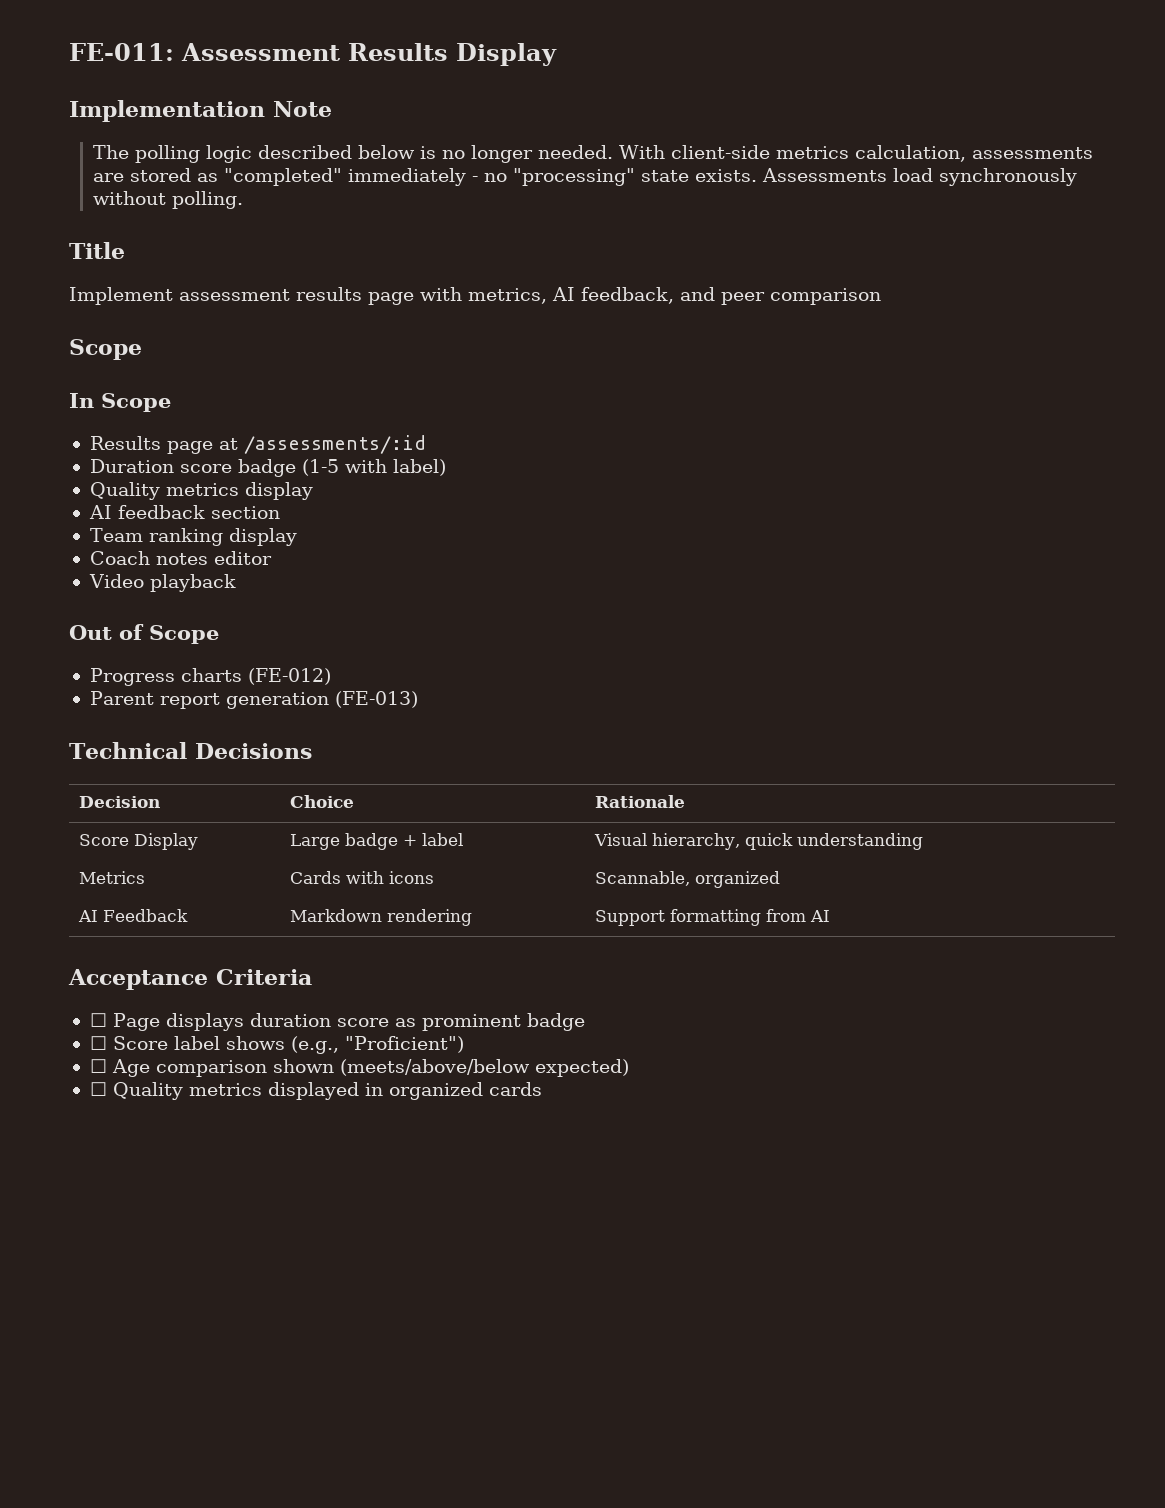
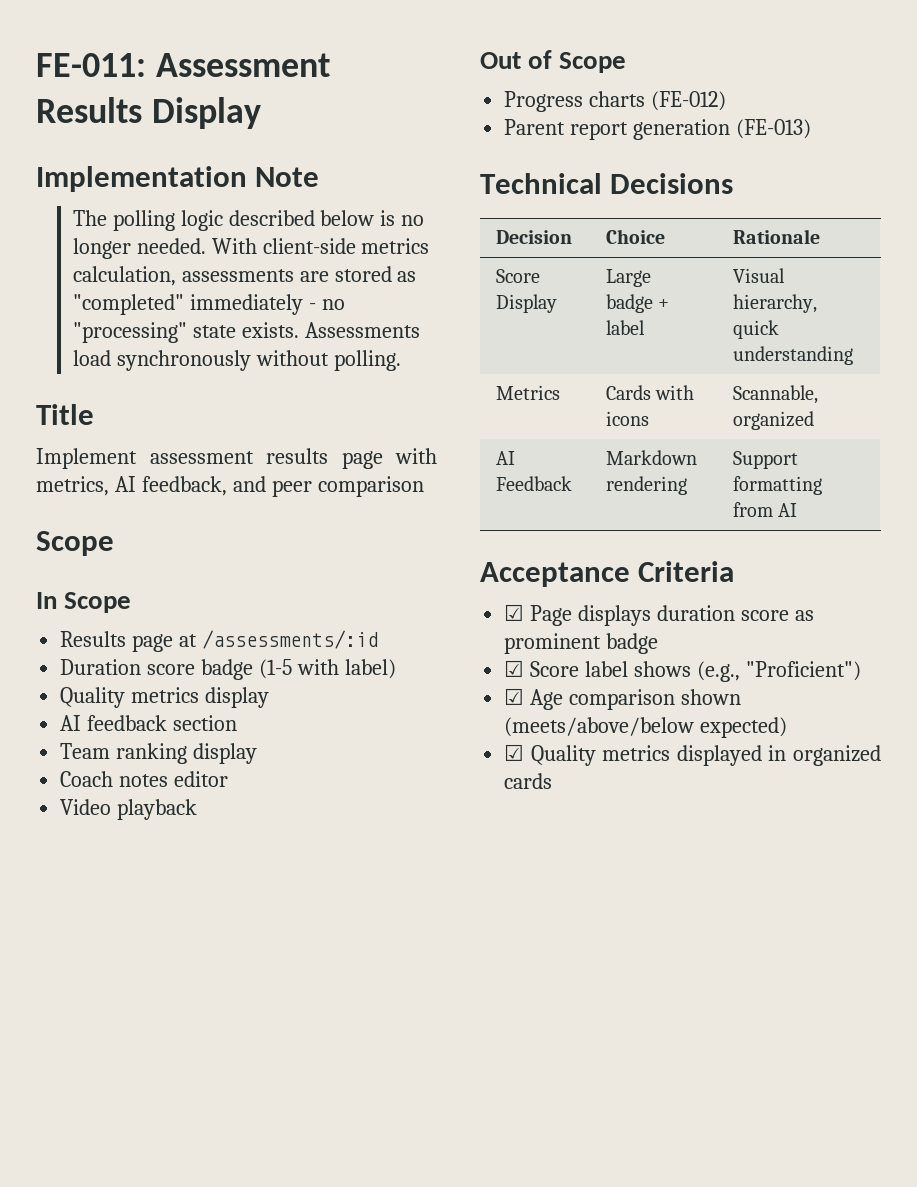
- ☐ Page displays duration score as prominent badge
+ ☑ Page displays duration score as prominent badge
- ☐ Score label shows (e.g., "Proficient")
+ ☑ Score label shows (e.g., "Proficient")
- ☐ Age comparison shown (meets/above/below expected)
+ ☑ Age comparison shown (meets/above/below expected)
- ☐ Quality metrics displayed in organized cards
+ ☑ Quality metrics displayed in organized cards

